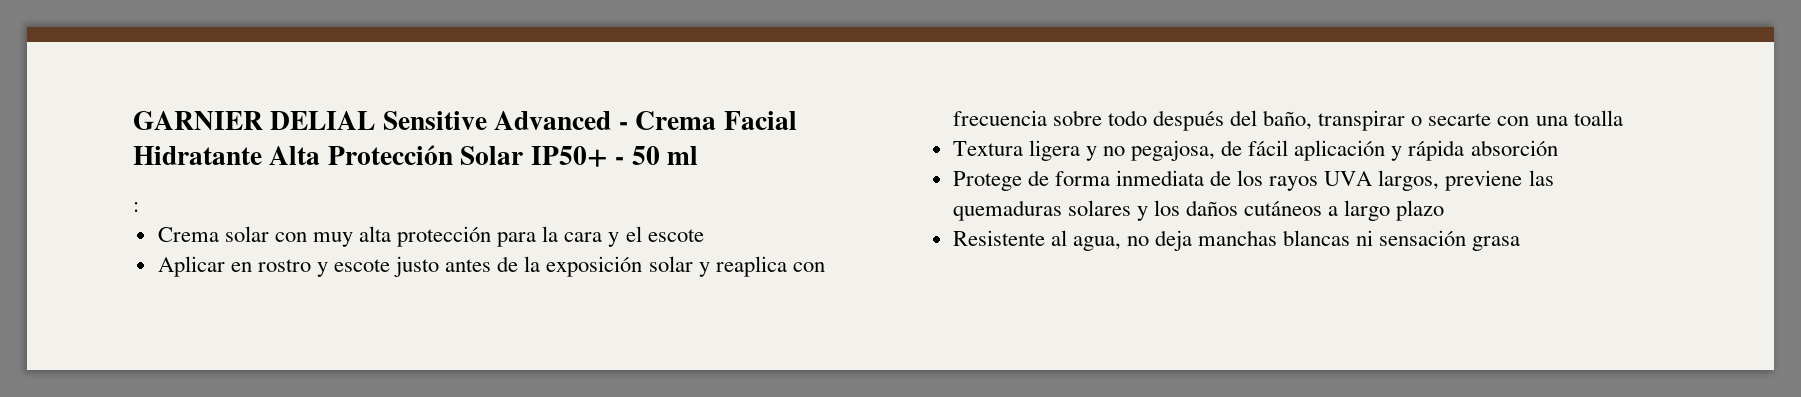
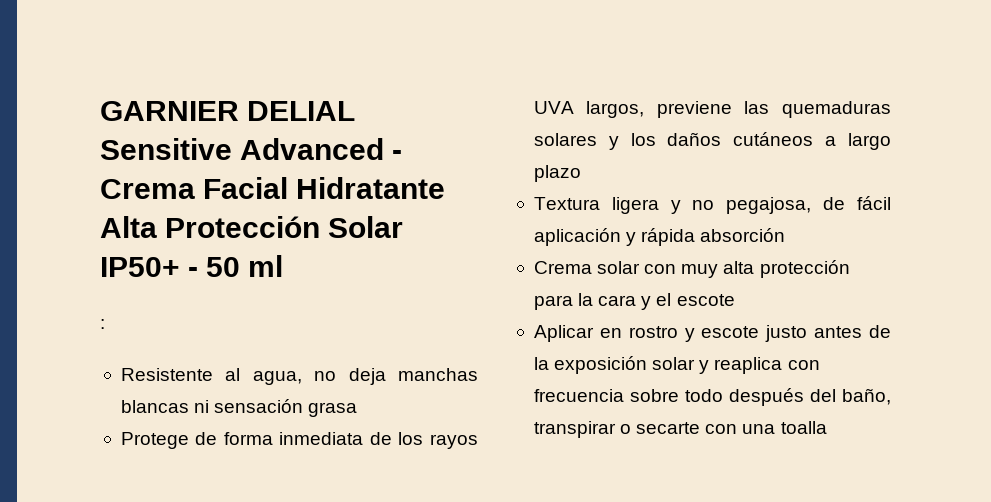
+ Resistente al agua, no deja manchas blancas ni sensación grasa
+ Protege de forma inmediata de los rayos UVA largos, previene las quemaduras solares y los daños cutáneos a largo plazo
+ Textura ligera y no pegajosa, de fácil aplicación y rápida absorción
- Textura ligera y no pegajosa, de fácil aplicación y rápida absorción
- Protege de forma inmediata de los rayos UVA largos, previene las quemaduras solares y los daños cutáneos a largo plazo
- Resistente al agua, no deja manchas blancas ni sensación grasa

